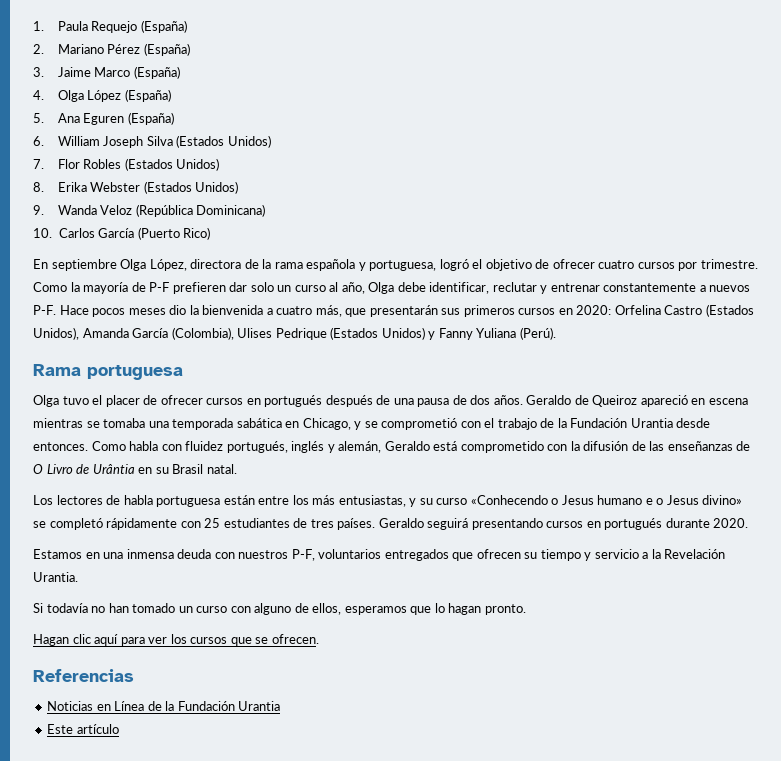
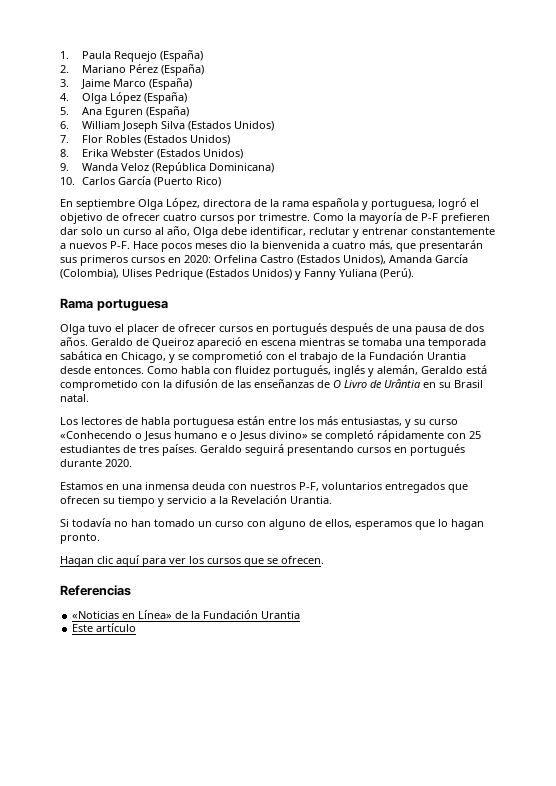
- Noticias en Línea de la Fundación Urantia
+ «Noticias en Línea» de la Fundación Urantia

